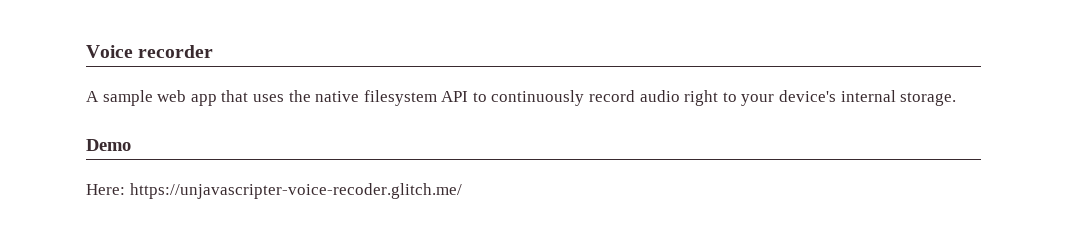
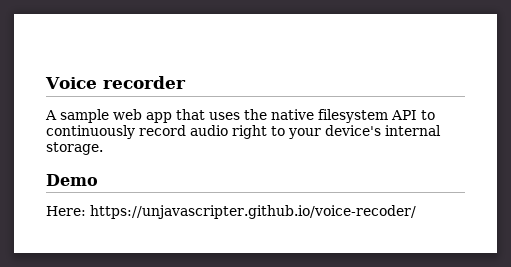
- Here: https://unjavascripter-voice-recoder.glitch.me/
+ Here: https://unjavascripter.github.io/voice-recoder/

